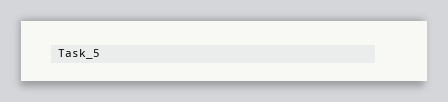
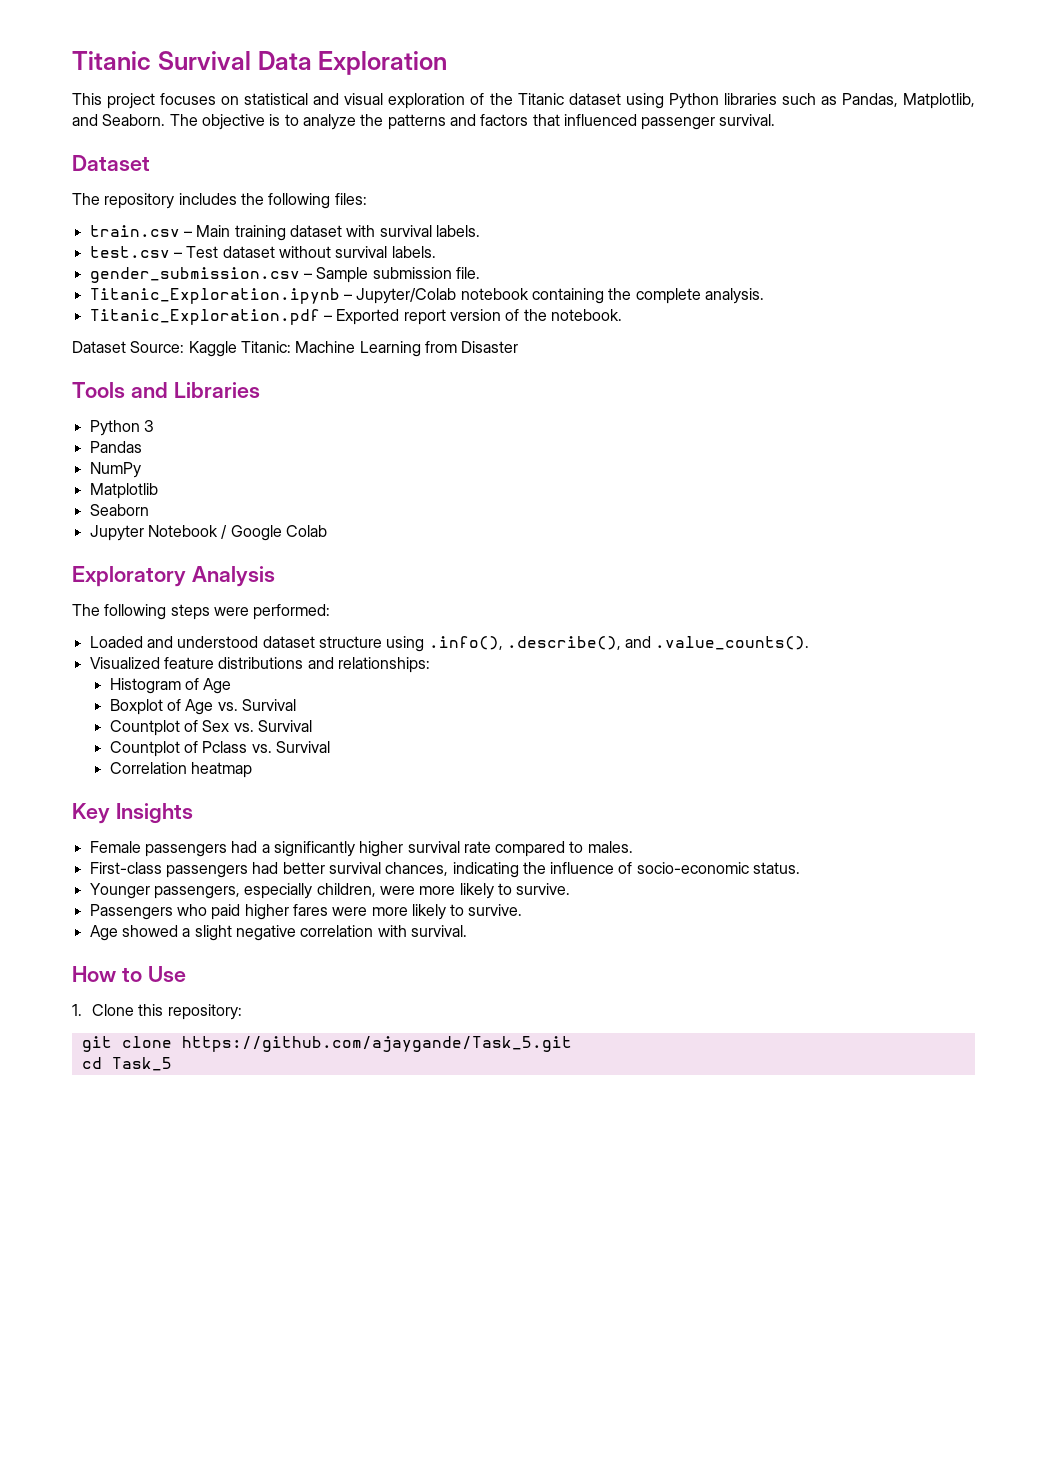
- Task_5
+ Titanic Survival Data Exploration
+ This project focuses on statistical and visual exploration of the Titanic dataset using Python libraries such as Pandas, Matplotlib, and Seaborn. The objective is to analyze the patterns and factors that influenced passenger survival.
+ Dataset
+ The repository includes the following files:
+ train.csv – Main training dataset with survival labels.
+ test.csv – Test dataset without survival labels.
+ gender_submission.csv – Sample submission file.
+ Titanic_Exploration.ipynb – Jupyter/Colab notebook containing the complete analysis.
+ Titanic_Exploration.pdf – Exported report version of the notebook.
+ Dataset Source: Kaggle Titanic: Machine Learning from Disaster
+ Tools and Libraries
+ Python 3
+ Pandas
+ NumPy
+ Matplotlib
+ Seaborn
+ Jupyter Notebook / Google Colab
+ Exploratory Analysis
+ The following steps were performed:
+ Loaded and understood dataset structure using .info(), .describe(), and .value_counts().
+ Visualized feature distributions and relationships:
+ Histogram of Age
+ Boxplot of Age vs. Survival
+ Countplot of Sex vs. Survival
+ Countplot of Pclass vs. Survival
+ Correlation heatmap
+ Key Insights
+ Female passengers had a significantly higher survival rate compared to males.
+ First-class passengers had better survival chances, indicating the influence of socio-economic status.
+ Younger passengers, especially children, were more likely to survive.
+ Passengers who paid higher fares were more likely to survive.
+ Age showed a slight negative correlation with survival.
+ How to Use
+ 1. Clone this repository:
+ git clone https://github.com/ajaygande/Task_5.git
+ cd Task_5

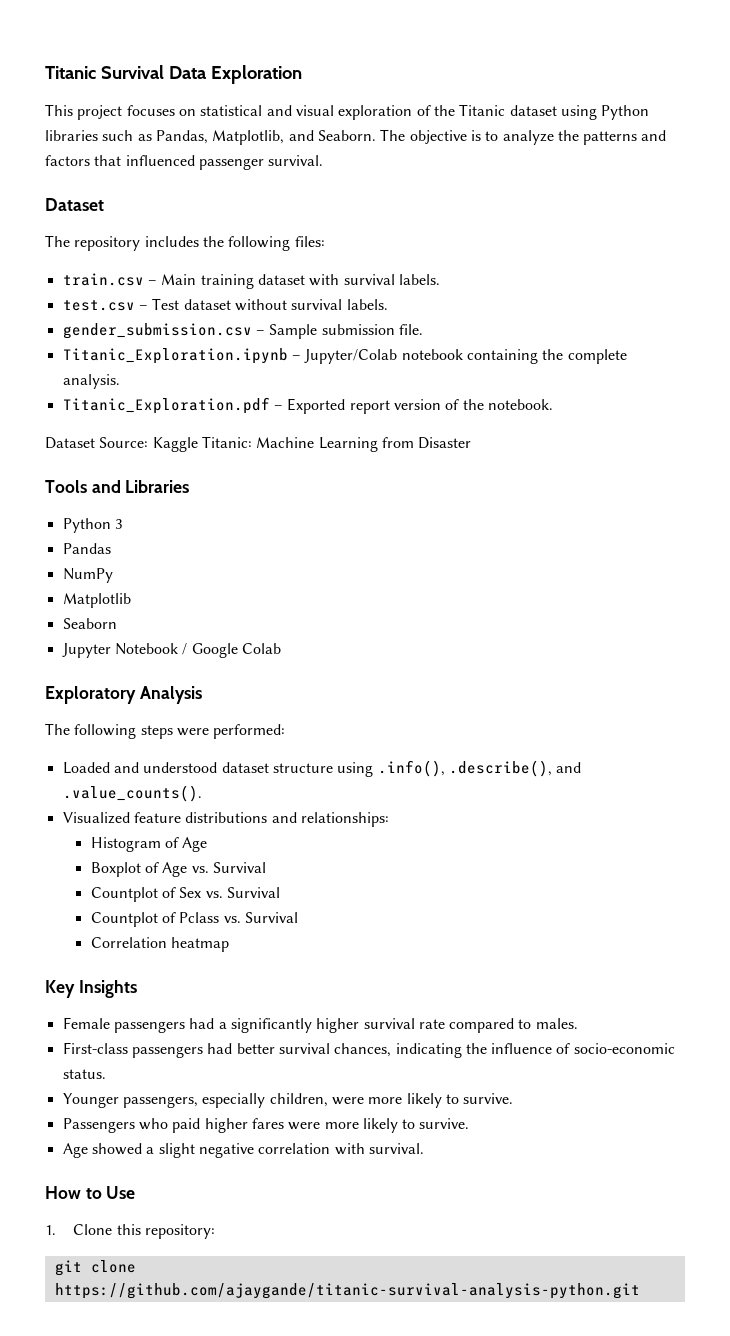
- git clone https://github.com/ajaygande/Task_5.git
- cd Task_5
+ git clone https://github.com/ajaygande/titanic-survival-analysis-python.git

